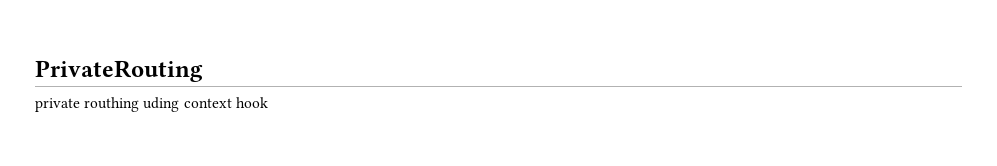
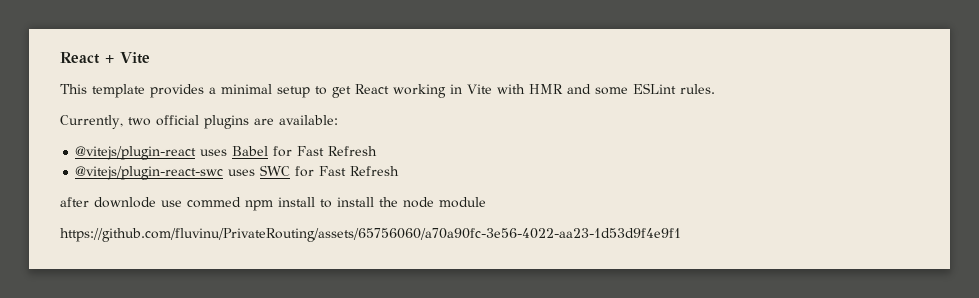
- PrivateRouting
- private routhing uding context hook
+ React + Vite
+ This template provides a minimal setup to get React working in Vite with HMR and some ESLint rules.
+ Currently, two official plugins are available:
+ @vitejs/plugin-react uses Babel for Fast Refresh
+ @vitejs/plugin-react-swc uses SWC for Fast Refresh
+ after downlode use commed npm install to install the node module
+ https://github.com/fluvinu/PrivateRouting/assets/65756060/a70a90fc-3e56-4022-aa23-1d53d9f4e9f1

